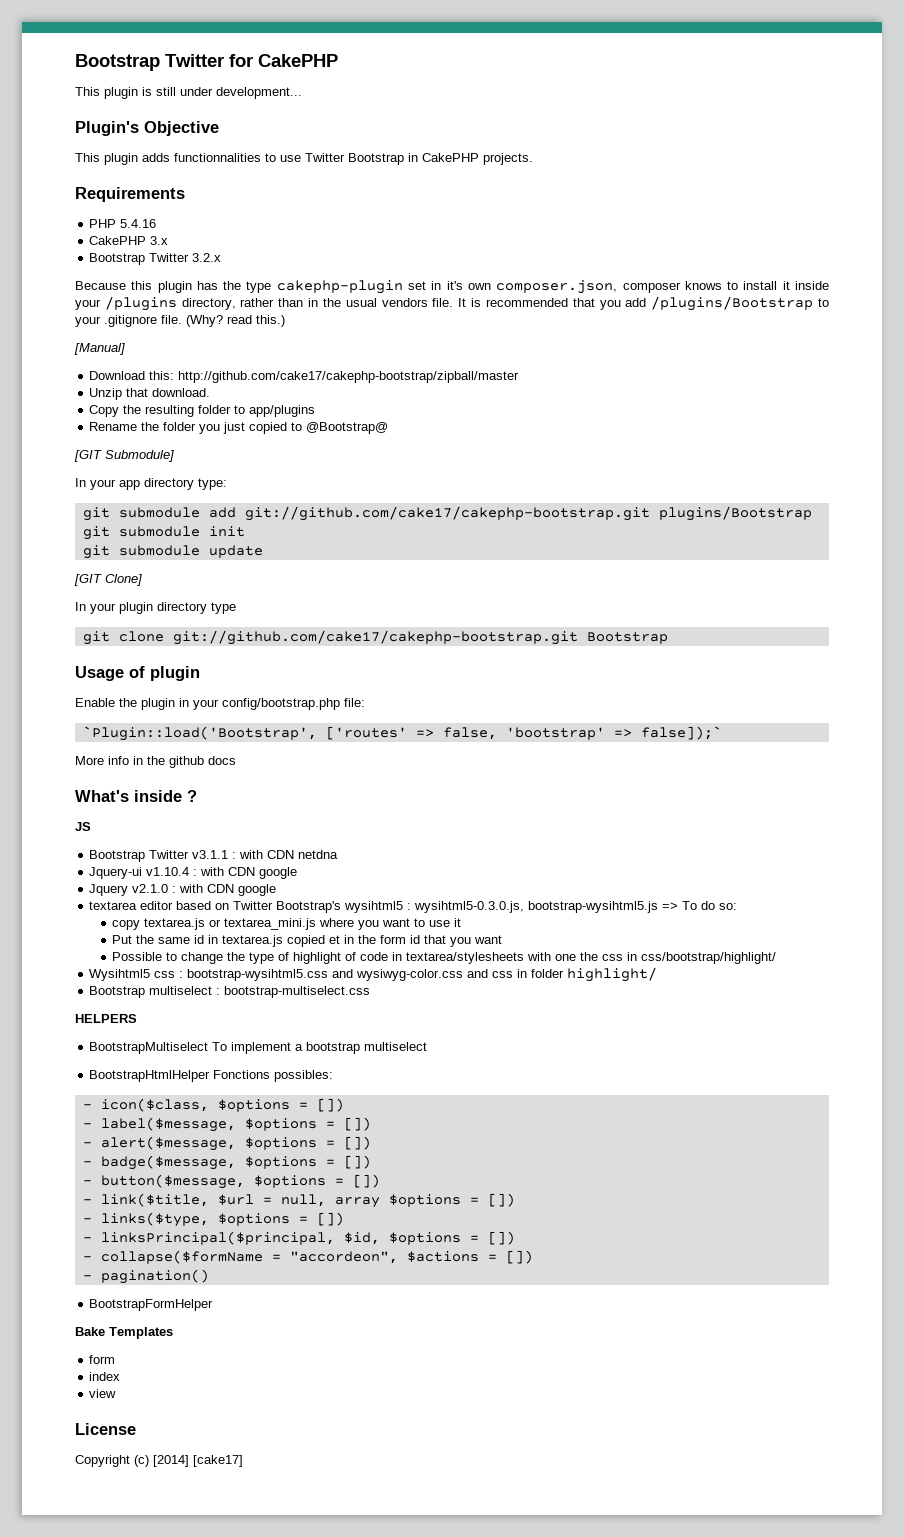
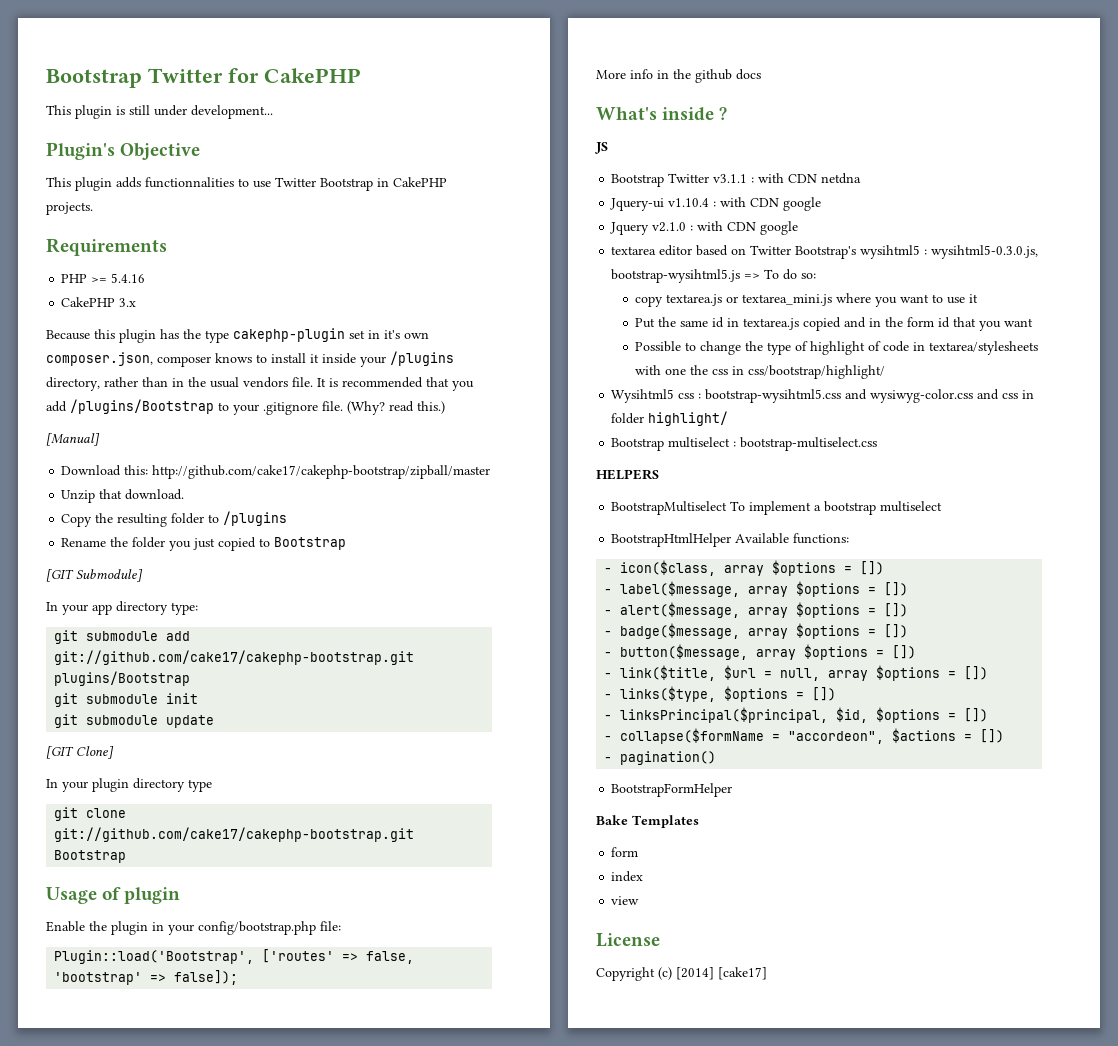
- PHP 5.4.16
+ PHP >= 5.4.16
- Bootstrap Twitter 3.2.x
- Copy the resulting folder to app/plugins
+ Copy the resulting folder to /plugins
- Rename the folder you just copied to @Bootstrap@
+ Rename the folder you just copied to Bootstrap
- `Plugin::load('Bootstrap', ['routes' => false, 'bootstrap' => false]);`
+ Plugin::load('Bootstrap', ['routes' => false, 'bootstrap' => false]);
- Put the same id in textarea.js copied et in the form id that you want
+ Put the same id in textarea.js copied and in the form id that you want
- BootstrapHtmlHelper Fonctions possibles:
+ BootstrapHtmlHelper Available functions:
- - icon($class, $options = [])
+ - icon($class, array $options = [])
- - label($message, $options = [])
+ - label($message, array $options = [])
- - alert($message, $options = [])
+ - alert($message, array $options = [])
- - badge($message, $options = [])
+ - badge($message, array $options = [])
- - button($message, $options = [])
+ - button($message, array $options = [])

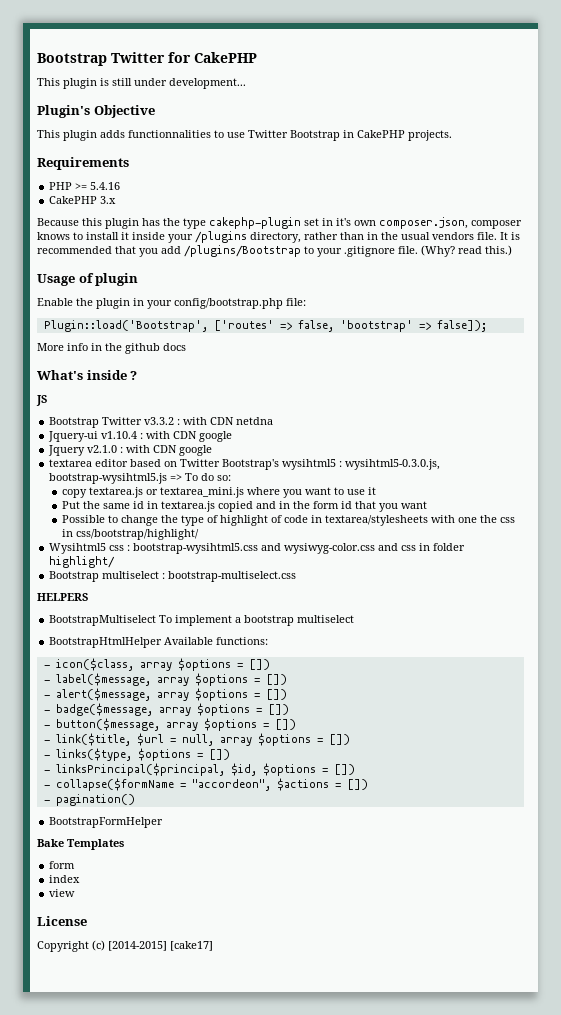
- [Manual]
- Download this: http://github.com/cake17/cakephp-bootstrap/zipball/master
- Unzip that download.
- Copy the resulting folder to /plugins
- Rename the folder you just copied to Bootstrap
- [GIT Submodule]
- In your app directory type:
- git submodule add git://github.com/cake17/cakephp-bootstrap.git plugins/Bootstrap
- git submodule init
- git submodule update
- [GIT Clone]
- In your plugin directory type
- git clone git://github.com/cake17/cakephp-bootstrap.git Bootstrap
- Bootstrap Twitter v3.1.1 : with CDN netdna
+ Bootstrap Twitter v3.3.2 : with CDN netdna
- Copyright (c) [2014] [cake17]
+ Copyright (c) [2014-2015] [cake17]

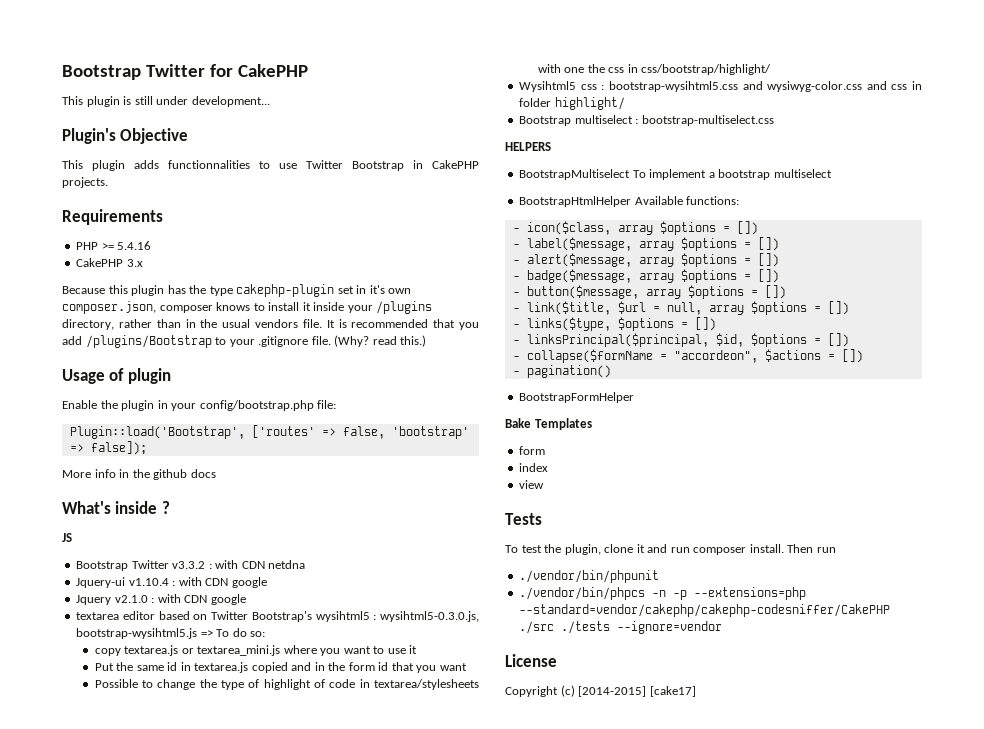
+ Tests
+ To test the plugin, clone it and run composer install. Then run
+ ./vendor/bin/phpunit
+ ./vendor/bin/phpcs -n -p --extensions=php --standard=vendor/cakephp/cakephp-codesniffer/CakePHP ./src ./tests --ignore=vendor

